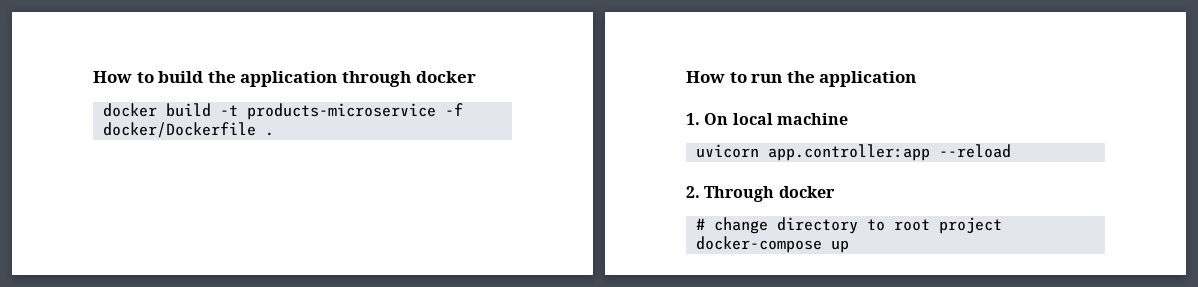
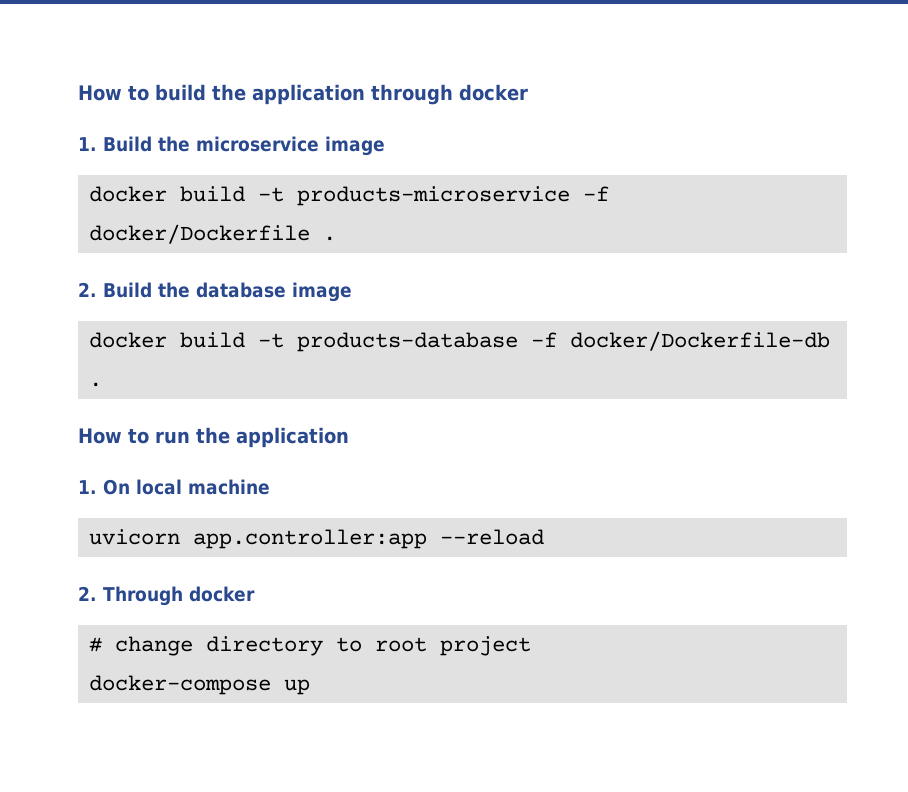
+ 1. Build the microservice image
+ 2. Build the database image
+ docker build -t products-database -f docker/Dockerfile-db .

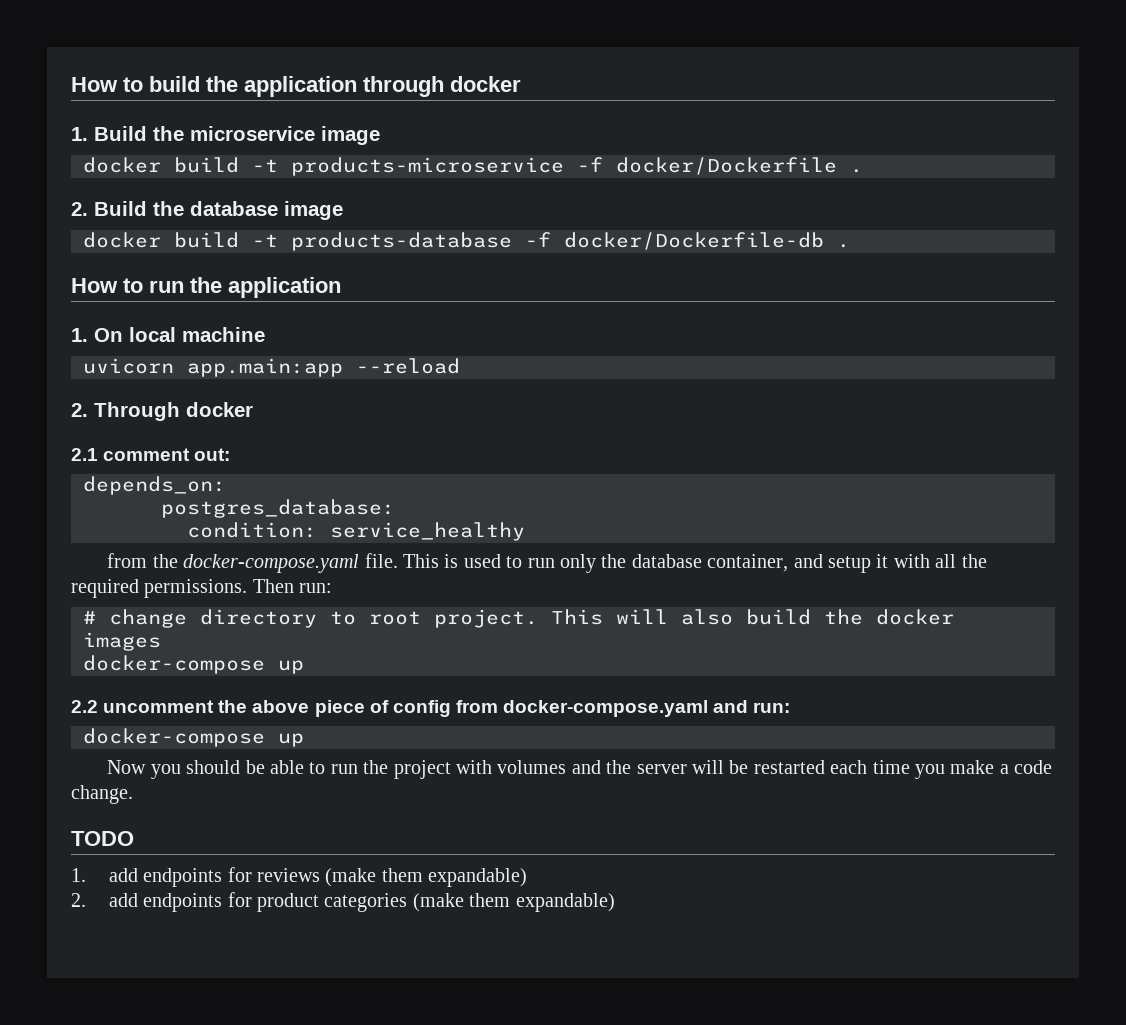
- uvicorn app.controller:app --reload
+ uvicorn app.main:app --reload
+ 2.1 comment out:
+ depends_on:
+ postgres_database:
+ condition: service_healthy
+ from the docker-compose.yaml file. This is used to run only the database container, and setup it with all the required permissions. Then run:
- # change directory to root project
+ # change directory to root project. This will also build the docker images
  docker-compose up
+ 2.2 uncomment the above piece of config from docker-compose.yaml and run:
+ docker-compose up
+ Now you should be able to run the project with volumes and the server will be restarted each time you make a code change.
+ TODO
+ 1. add endpoints for reviews (make them expandable)
+ 2. add endpoints for product categories (make them expandable)

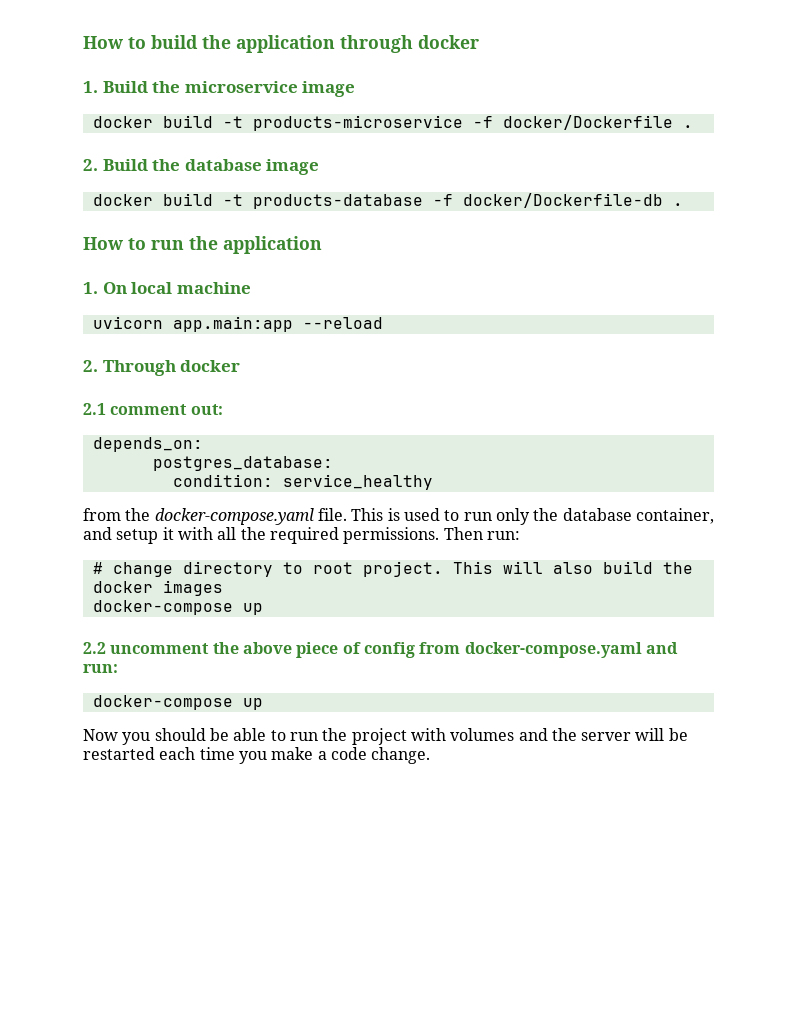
- TODO
- 1. add endpoints for reviews (make them expandable)
- 2. add endpoints for product categories (make them expandable)

